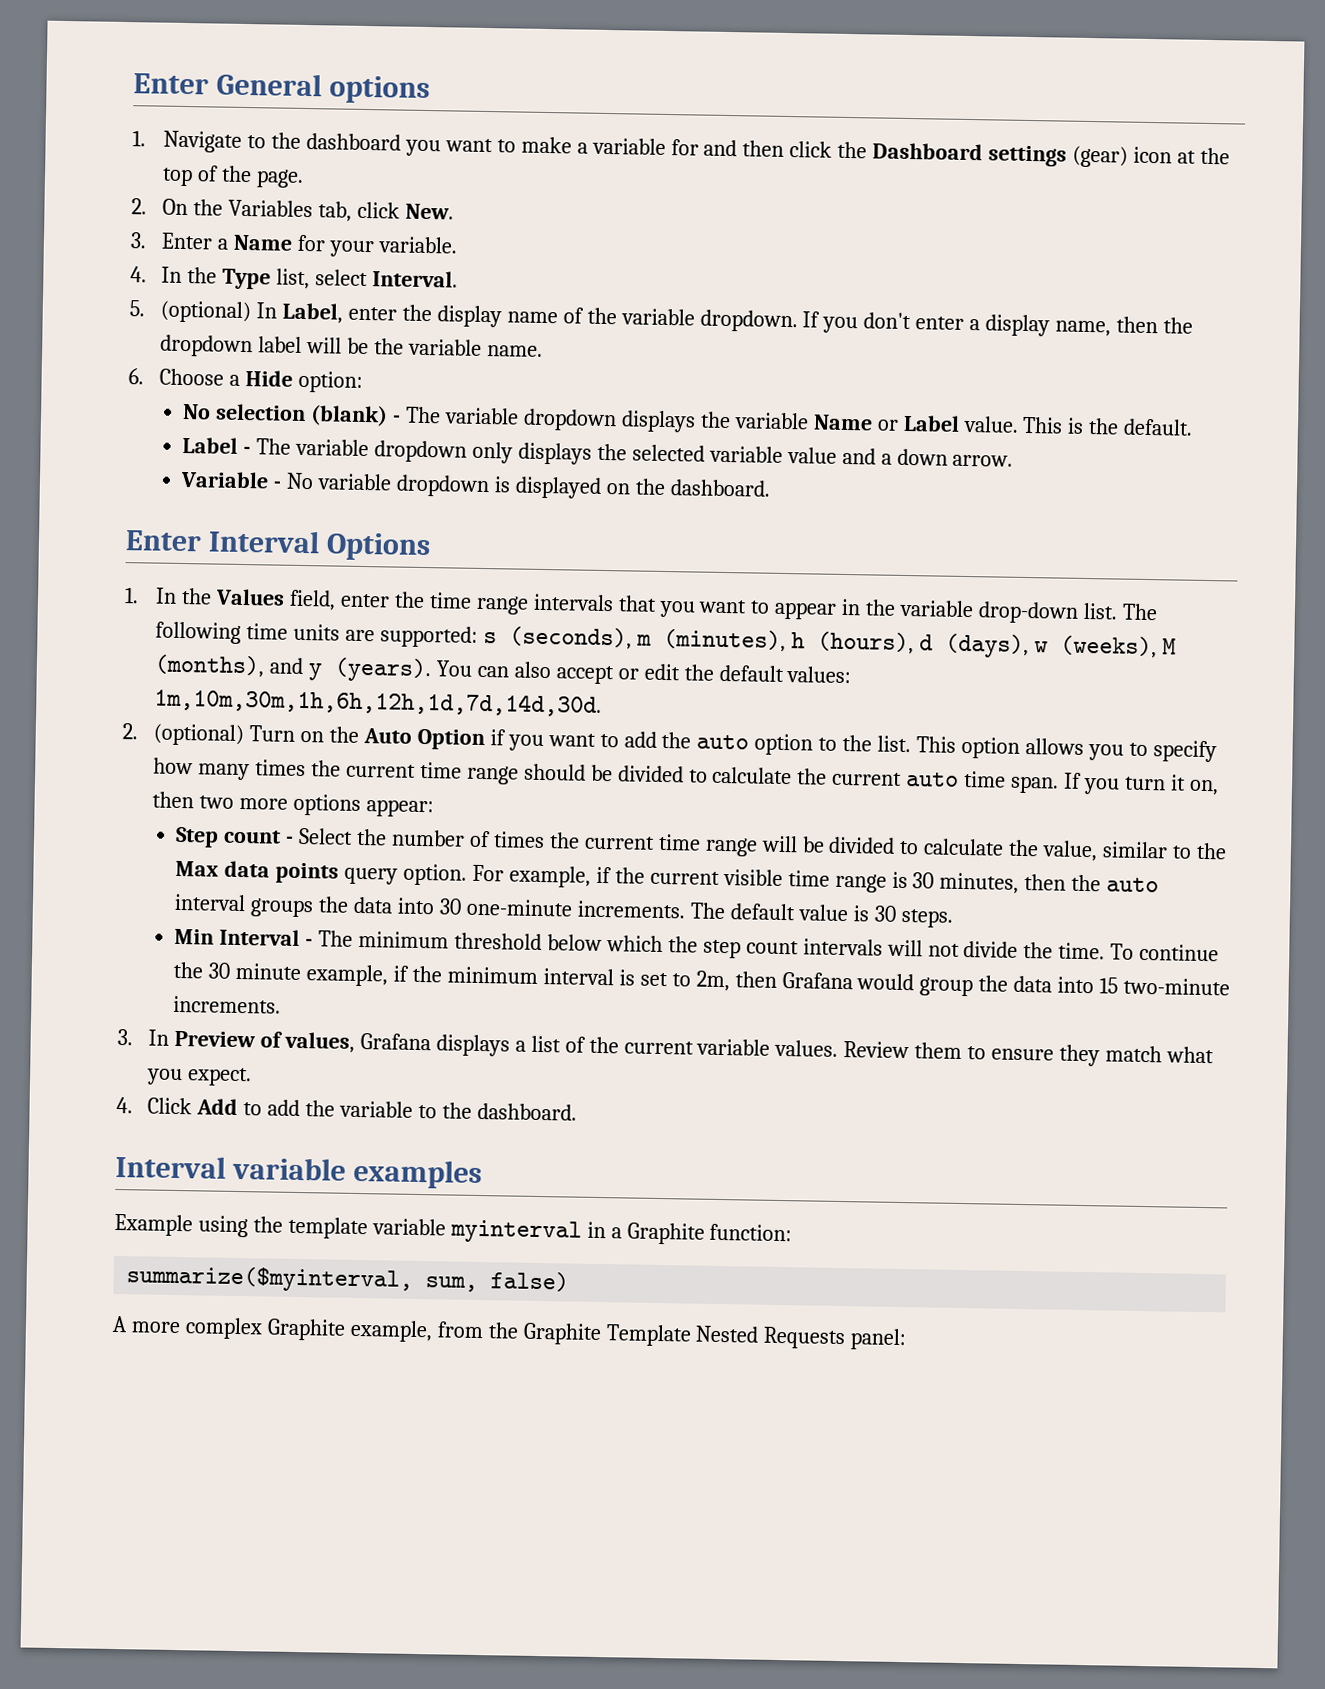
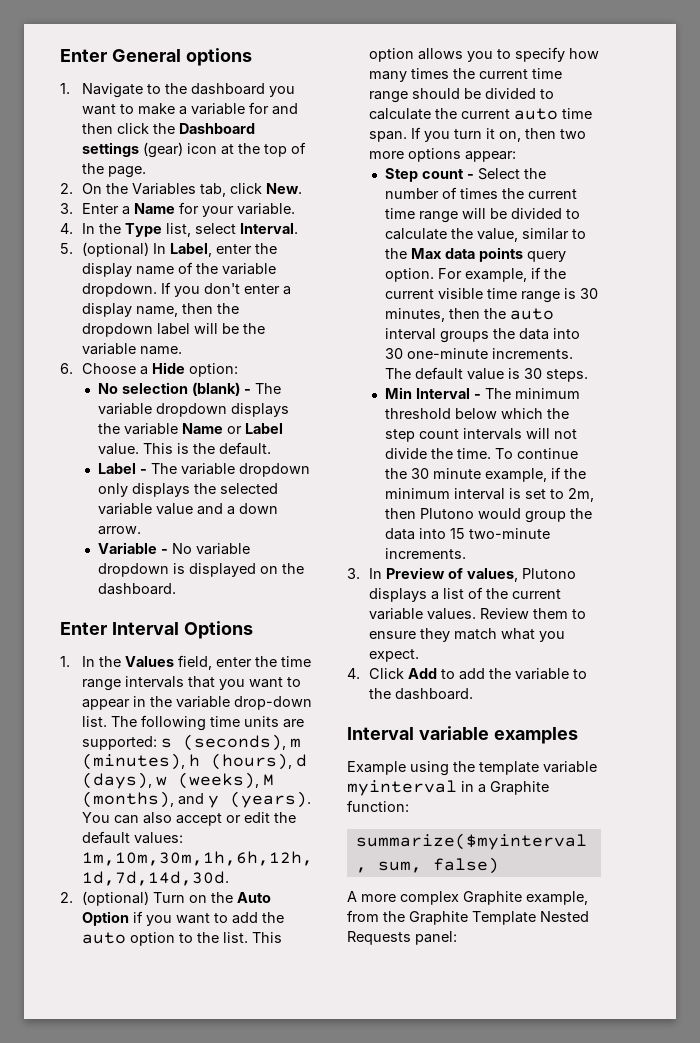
- To continue the 30 minute example, if the minimum interval is set to 2m, then Grafana would group the data into 15 two-minute increments.
+ To continue the 30 minute example, if the minimum interval is set to 2m, then Plutono would group the data into 15 two-minute increments.
- 3. In Preview of values, Grafana displays a list of the current variable values.
+ 3. In Preview of values, Plutono displays a list of the current variable values.

